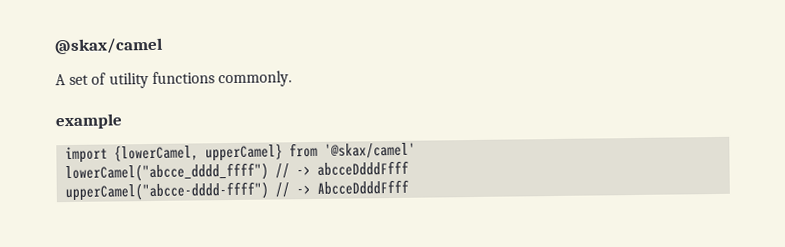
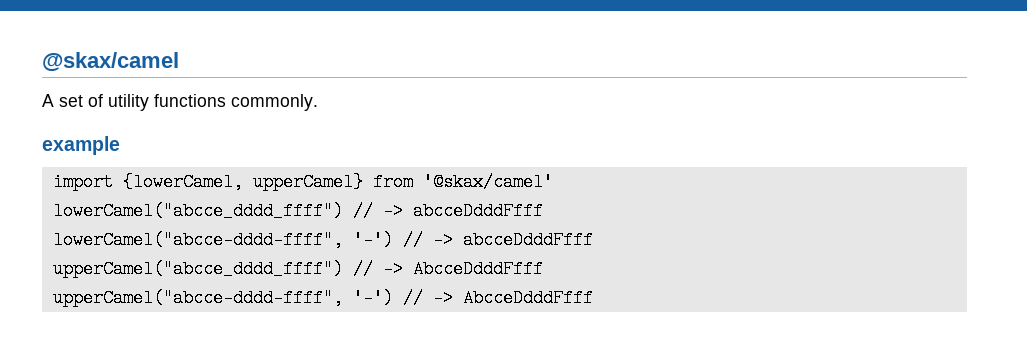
- upperCamel("abcce-dddd-ffff") // -> AbcceDdddFfff
+ lowerCamel("abcce-dddd-ffff", '-') // -> abcceDdddFfff
+ upperCamel("abcce_dddd_ffff") // -> AbcceDdddFfff
+ upperCamel("abcce-dddd-ffff", '-') // -> AbcceDdddFfff

